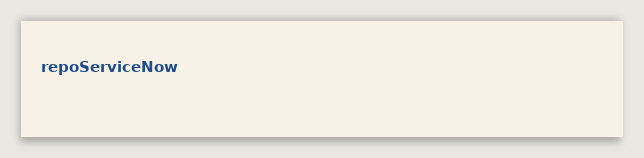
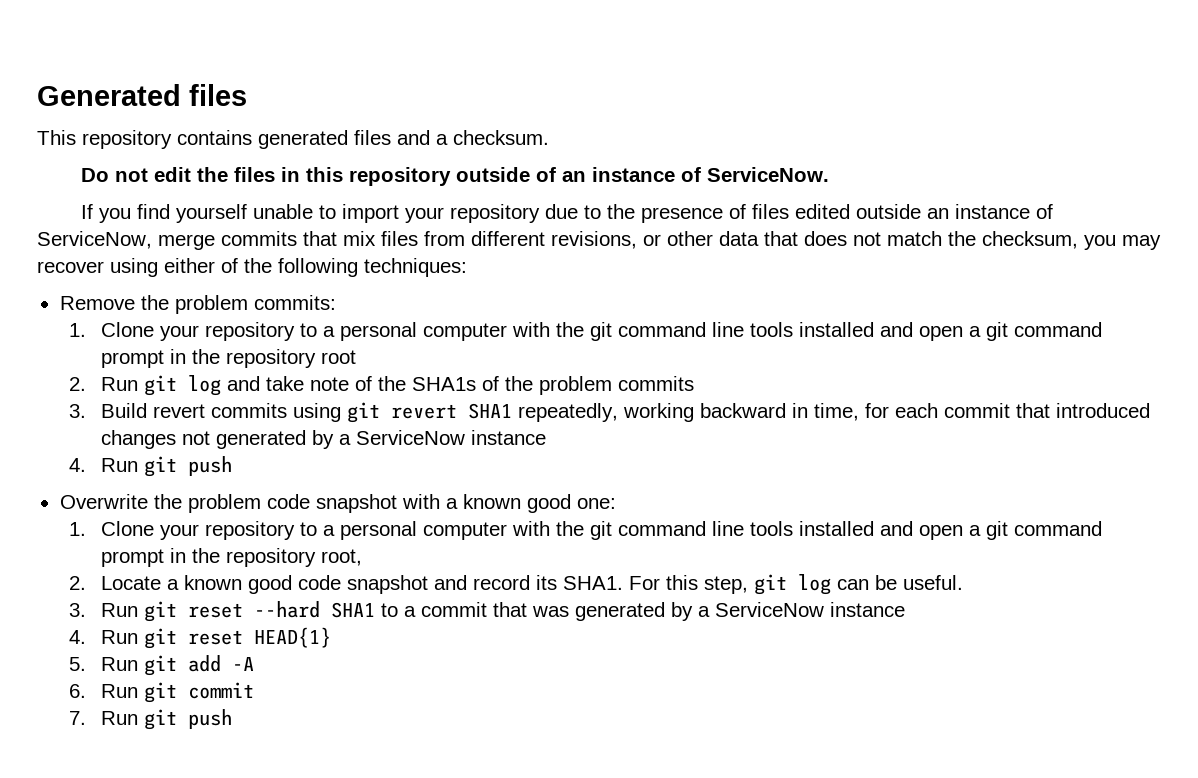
- repoServiceNow
+ Generated files
+ This repository contains generated files and a checksum.
+ Do not edit the files in this repository outside of an instance of ServiceNow.
+ If you find yourself unable to import your repository due to the presence of files edited outside an instance of ServiceNow, merge commits that mix files from different revisions, or other data that does not match the checksum, you may recover using either of the following techniques:
+ Remove the problem commits:
+ 1. Clone your repository to a personal computer with the git command line tools installed and open a git command prompt in the repository root
+ 2. Run git log and take note of the SHA1s of the problem commits
+ 3. Build revert commits using git revert SHA1 repeatedly, working backward in time, for each commit that introduced changes not generated by a ServiceNow instance
+ 4. Run git push
+ Overwrite the problem code snapshot with a known good one:
+ 1. Clone your repository to a personal computer with the git command line tools installed and open a git command prompt in the repository root,
+ 2. Locate a known good code snapshot and record its SHA1. For this step, git log can be useful.
+ 3. Run git reset --hard SHA1 to a commit that was generated by a ServiceNow instance
+ 4. Run git reset HEAD{1}
+ 5. Run git add -A
+ 6. Run git commit
+ 7. Run git push

